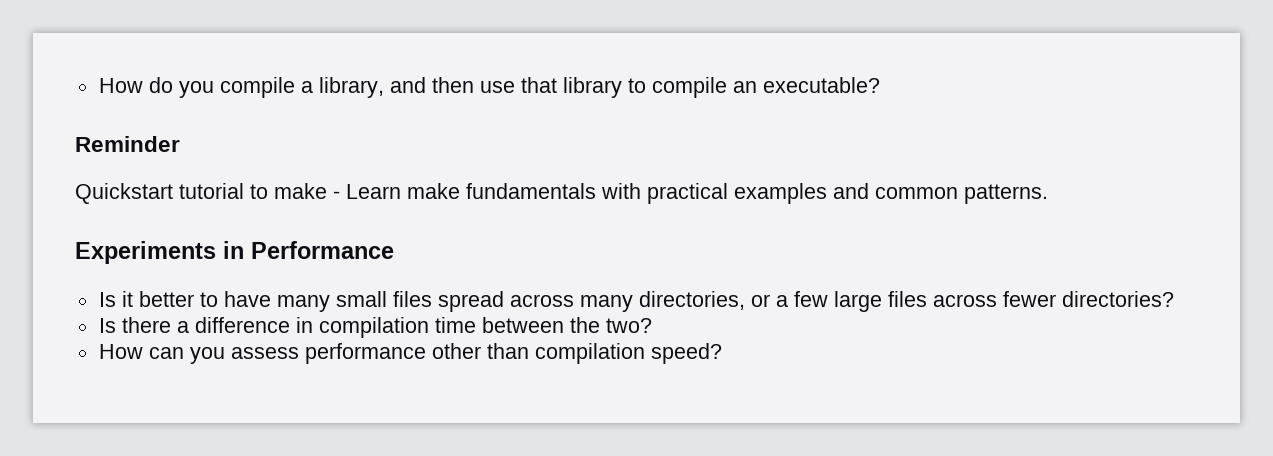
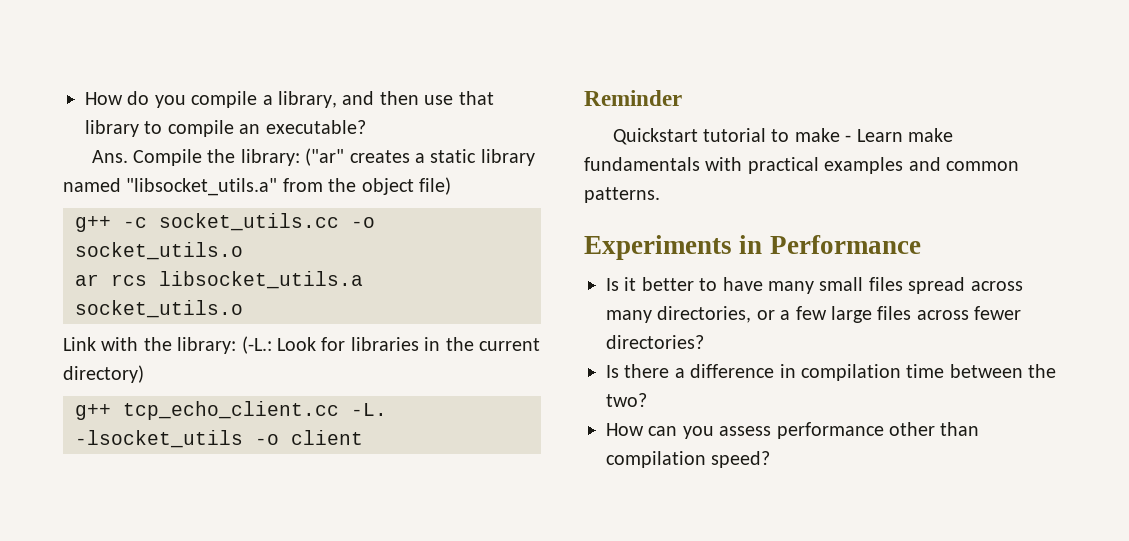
+ Ans. Compile the library: ("ar" creates a static library named "libsocket_utils.a" from the object file)
+ g++ -c socket_utils.cc -o socket_utils.o
+ ar rcs libsocket_utils.a socket_utils.o
+ Link with the library: (-L.: Look for libraries in the current directory)
+ g++ tcp_echo_client.cc -L. -lsocket_utils -o client

